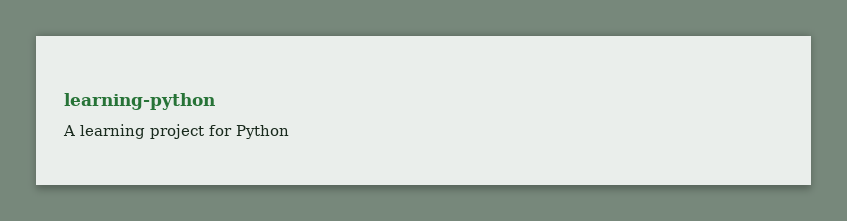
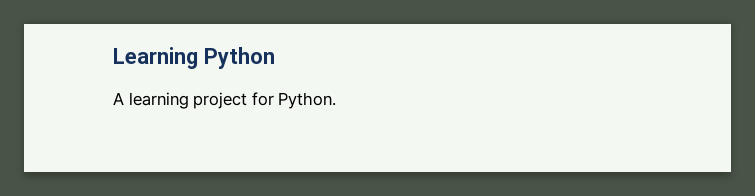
- learning-python
+ Learning Python
- A learning project for Python
+ A learning project for Python.

